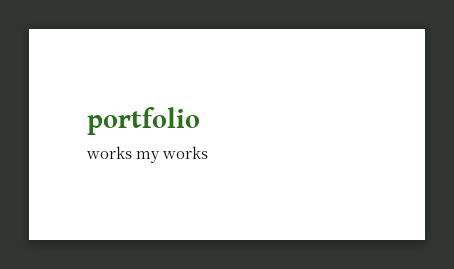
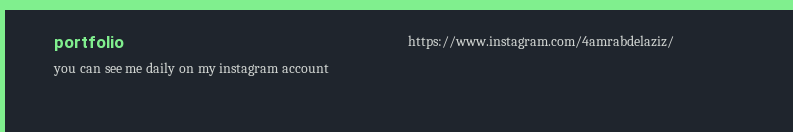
- works my works
+ you can see me daily on my instagram account https://www.instagram.com/4amrabdelaziz/

